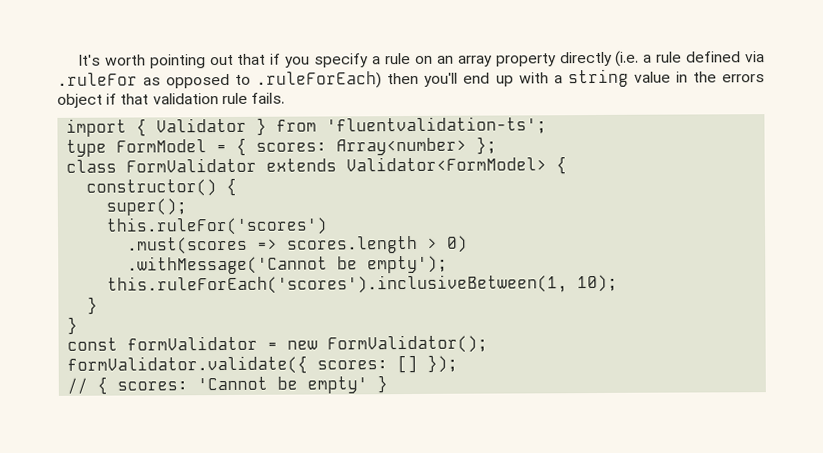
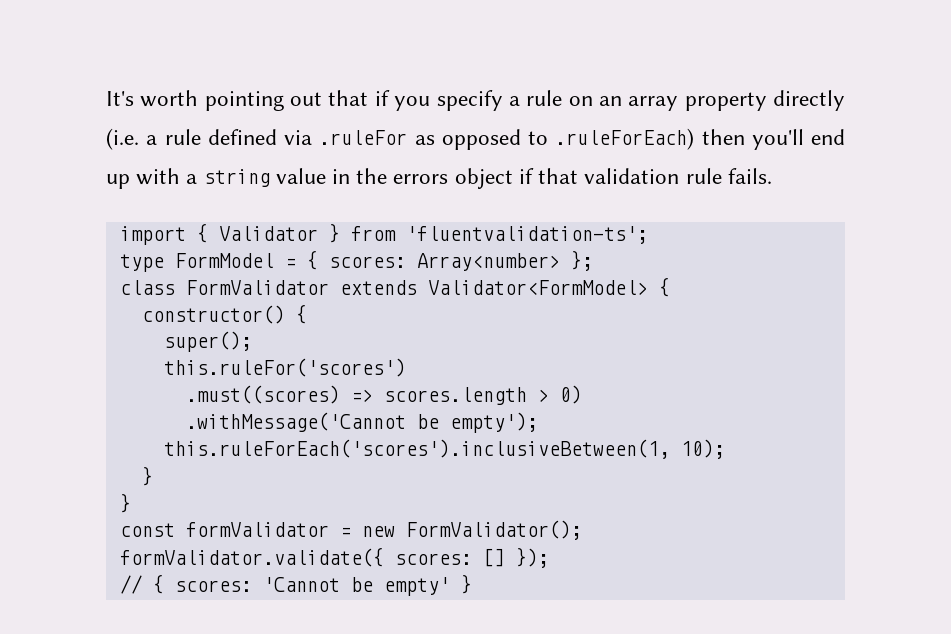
- .must(scores => scores.length > 0)
+ .must((scores) => scores.length > 0)

